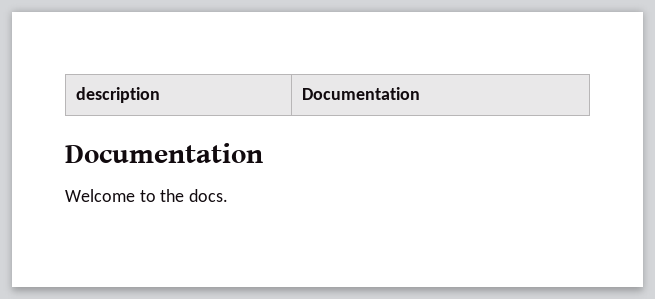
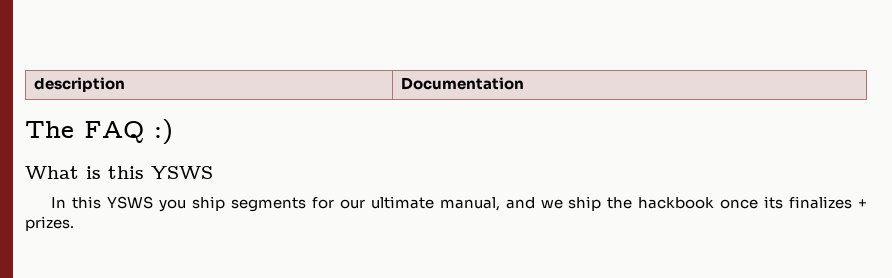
  description | Documentation
- Documentation
- Welcome to the docs.
+ The FAQ :)
+ What is this YSWS
+ In this YSWS you ship segments for our ultimate manual, and we ship the hackbook once its finalizes + prizes.

